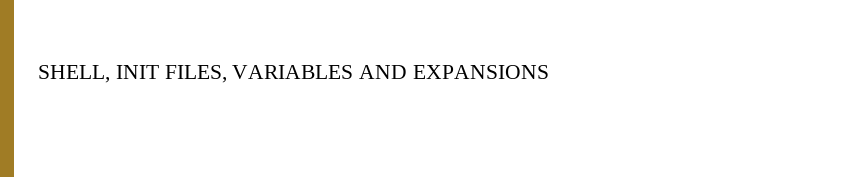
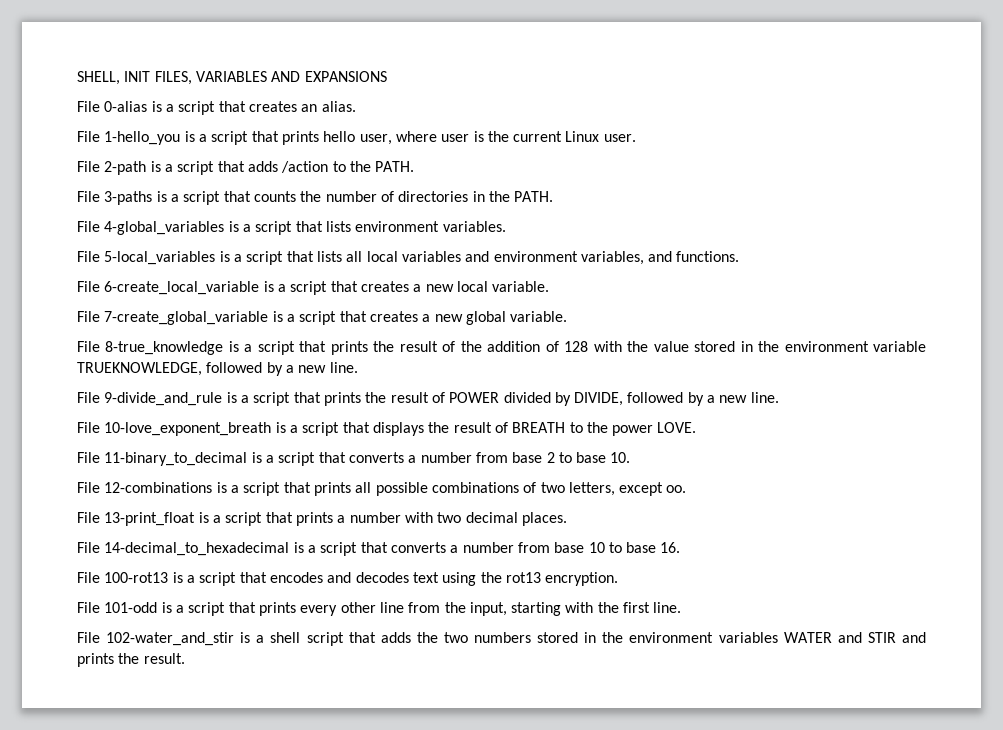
+ File 0-alias is a script that creates an alias.
+ File 1-hello_you is a script that prints hello user, where user is the current Linux user.
+ File 2-path is a script that adds /action to the PATH.
+ File 3-paths is a script that counts the number of directories in the PATH.
+ File 4-global_variables is a script that lists environment variables.
+ File 5-local_variables is a script that lists all local variables and environment variables, and functions.
+ File 6-create_local_variable is a script that creates a new local variable.
+ File 7-create_global_variable is a script that creates a new global variable.
+ File 8-true_knowledge is a script that prints the result of the addition of 128 with the value stored in the environment variable TRUEKNOWLEDGE, followed by a new line.
+ File 9-divide_and_rule is a script that prints the result of POWER divided by DIVIDE, followed by a new line.
+ File 10-love_exponent_breath is a script that displays the result of BREATH to the power LOVE.
+ File 11-binary_to_decimal is a script that converts a number from base 2 to base 10.
+ File 12-combinations is a script that prints all possible combinations of two letters, except oo.
+ File 13-print_float is a script that prints a number with two decimal places.
+ File 14-decimal_to_hexadecimal is a script that converts a number from base 10 to base 16.
+ File 100-rot13 is a script that encodes and decodes text using the rot13 encryption.
+ File 101-odd is a script that prints every other line from the input, starting with the first line.
+ File 102-water_and_stir is a shell script that adds the two numbers stored in the environment variables WATER and STIR and prints the result.

